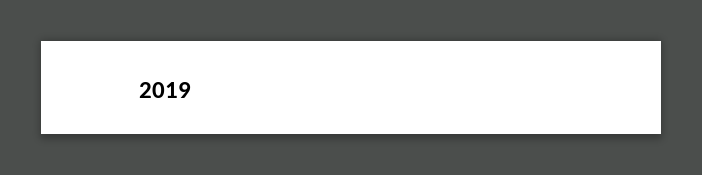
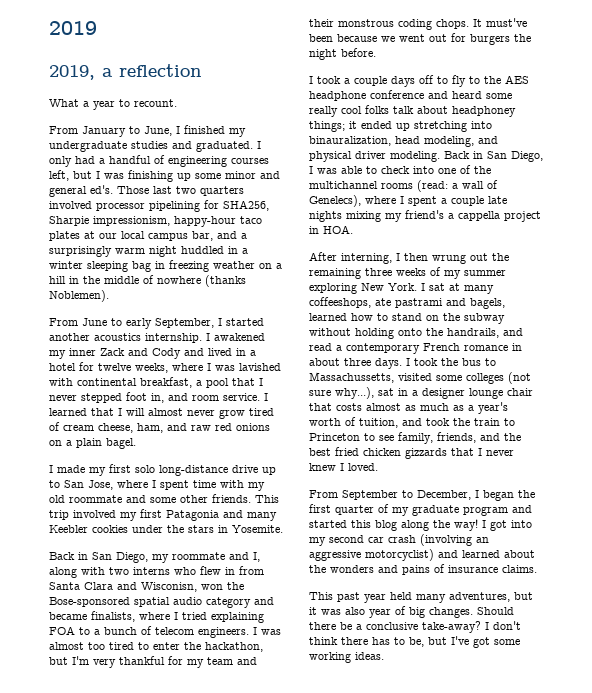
+ 2019, a reflection
+ What a year to recount.
+ From January to June, I finished my undergraduate studies and graduated. I only had a handful of engineering courses left, but I was finishing up some minor and general ed's. Those last two quarters involved processor pipelining for SHA256, Sharpie impressionism, happy-hour taco plates at our local campus bar, and a surprisingly warm night huddled in a winter sleeping bag in freezing weather on a hill in the middle of nowhere (thanks Noblemen).
+ From June to early September, I started another acoustics internship. I awakened my inner Zack and Cody and lived in a hotel for twelve weeks, where I was lavished with continental breakfast, a pool that I never stepped foot in, and room service. I learned that I will almost never grow tired of cream cheese, ham, and raw red onions on a plain bagel.
+ I made my first solo long-distance drive up to San Jose, where I spent time with my old roommate and some other friends. This trip involved my first Patagonia and many Keebler cookies under the stars in Yosemite.
+ Back in San Diego, my roommate and I, along with two interns who flew in from Santa Clara and Wisconisn, won the Bose-sponsored spatial audio category and became finalists, where I tried explaining FOA to a bunch of telecom engineers. I was almost too tired to enter the hackathon, but I'm very thankful for my team and their monstrous coding chops. It must've been because we went out for burgers the night before.
+ I took a couple days off to fly to the AES headphone conference and heard some really cool folks talk about headphoney things; it ended up stretching into binauralization, head modeling, and physical driver modeling. Back in San Diego, I was able to check into one of the multichannel rooms (read: a wall of Genelecs), where I spent a couple late nights mixing my friend's a cappella project in HOA.
+ After interning, I then wrung out the remaining three weeks of my summer exploring New York. I sat at many coffeeshops, ate pastrami and bagels, learned how to stand on the subway without holding onto the handrails, and read a contemporary French romance in about three days. I took the bus to Massachussetts, visited some colleges (not sure why...), sat in a designer lounge chair that costs almost as much as a year's worth of tuition, and took the train to Princeton to see family, friends, and the best fried chicken gizzards that I never knew I loved.
+ From September to December, I began the first quarter of my graduate program and started this blog along the way! I got into my second car crash (involving an aggressive motorcyclist) and learned about the wonders and pains of insurance claims.
+ This past year held many adventures, but it was also year of big changes. Should there be a conclusive take-away? I don't think there has to be, but I've got some working ideas.

